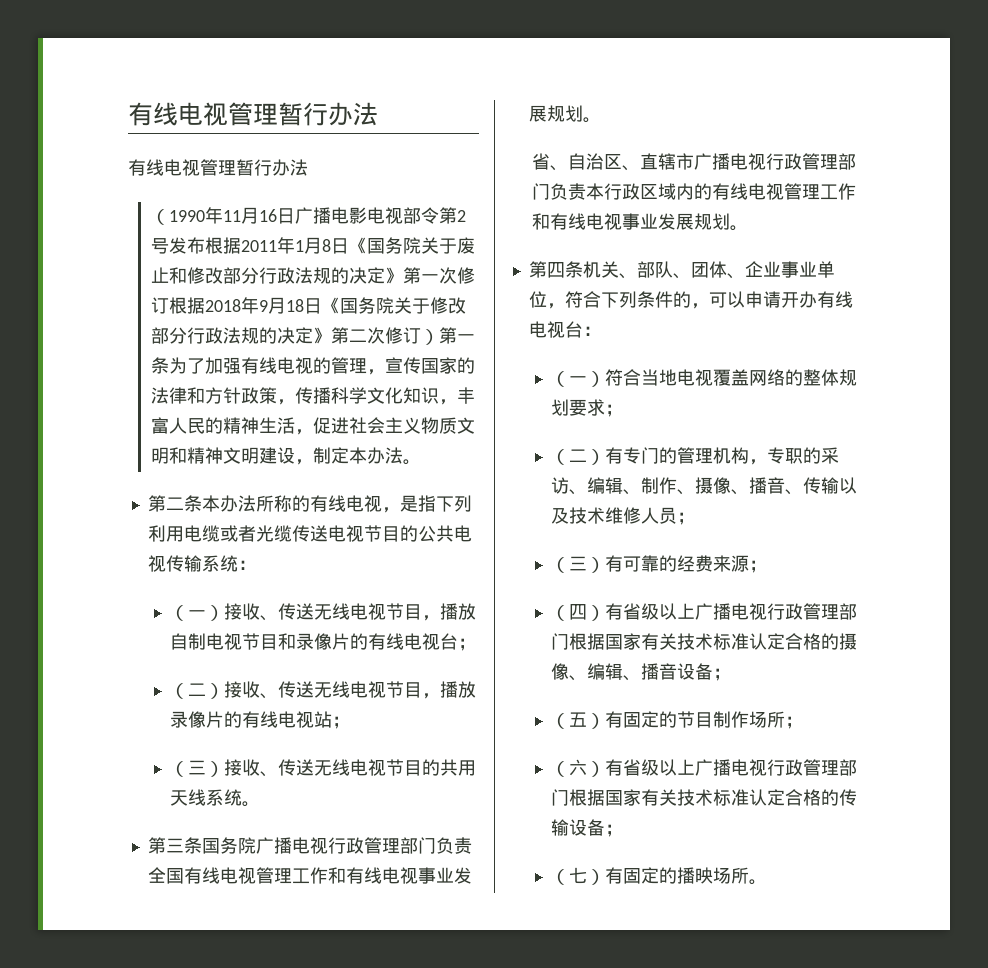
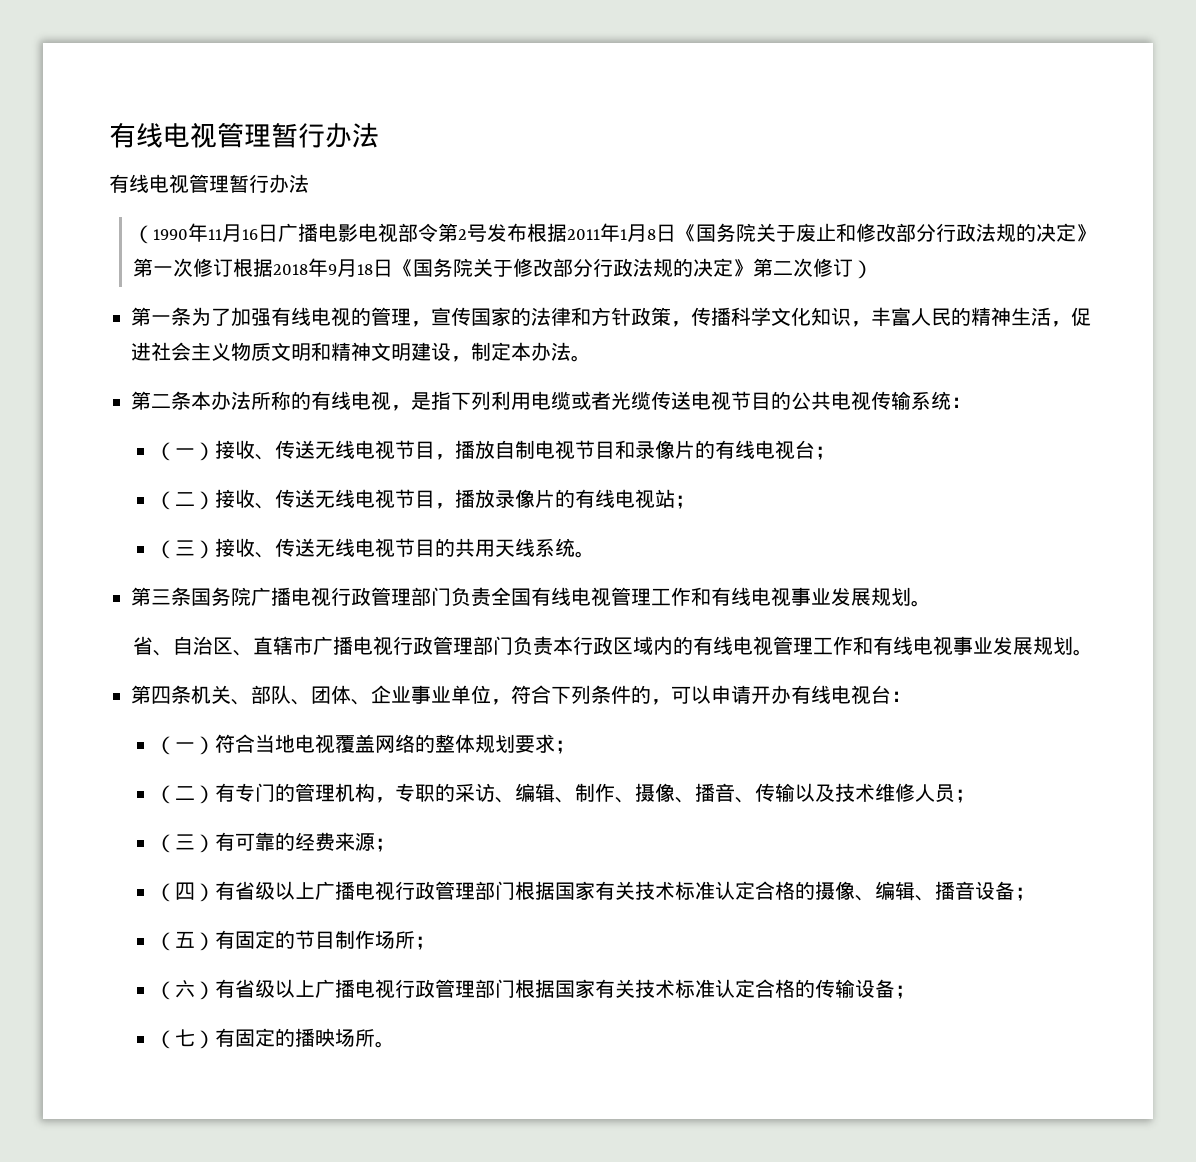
- （1990年11月16日广播电影电视部令第2号发布根据2011年1月8日《国务院关于废止和修改部分行政法规的决定》第一次修订根据2018年9月18日《国务院关于修改部分行政法规的决定》第二次修订）第一条为了加强有线电视的管理，宣传国家的法律和方针政策，传播科学文化知识，丰富人民的精神生活，促进社会主义物质文明和精神文明建设，制定本办法。
+ （1990年11月16日广播电影电视部令第2号发布根据2011年1月8日《国务院关于废止和修改部分行政法规的决定》第一次修订根据2018年9月18日《国务院关于修改部分行政法规的决定》第二次修订）
+ 第一条为了加强有线电视的管理，宣传国家的法律和方针政策，传播科学文化知识，丰富人民的精神生活，促进社会主义物质文明和精神文明建设，制定本办法。

